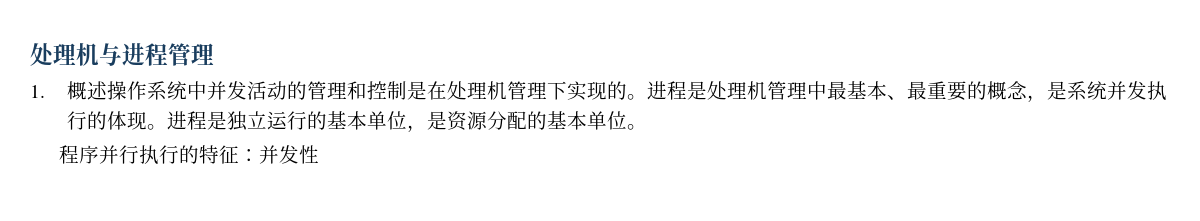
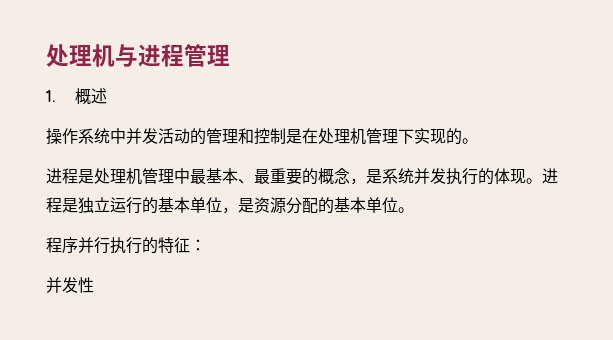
- 1.概述操作系统中并发活动的管理和控制是在处理机管理下实现的。进程是处理机管理中最基本、最重要的概念，是系统并发执行的体现。
+ 1.概述
+ 操作系统中并发活动的管理和控制是在处理机管理下实现的。
+ 进程是处理机管理中最基本、最重要的概念，是系统并发执行的体现。
- 程序并行执行的特征：并发性
+ 程序并行执行的特征：
+ 并发性

